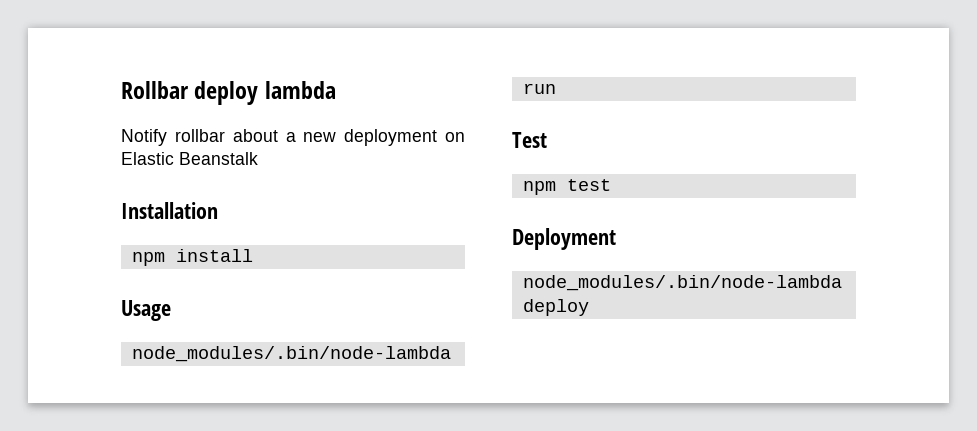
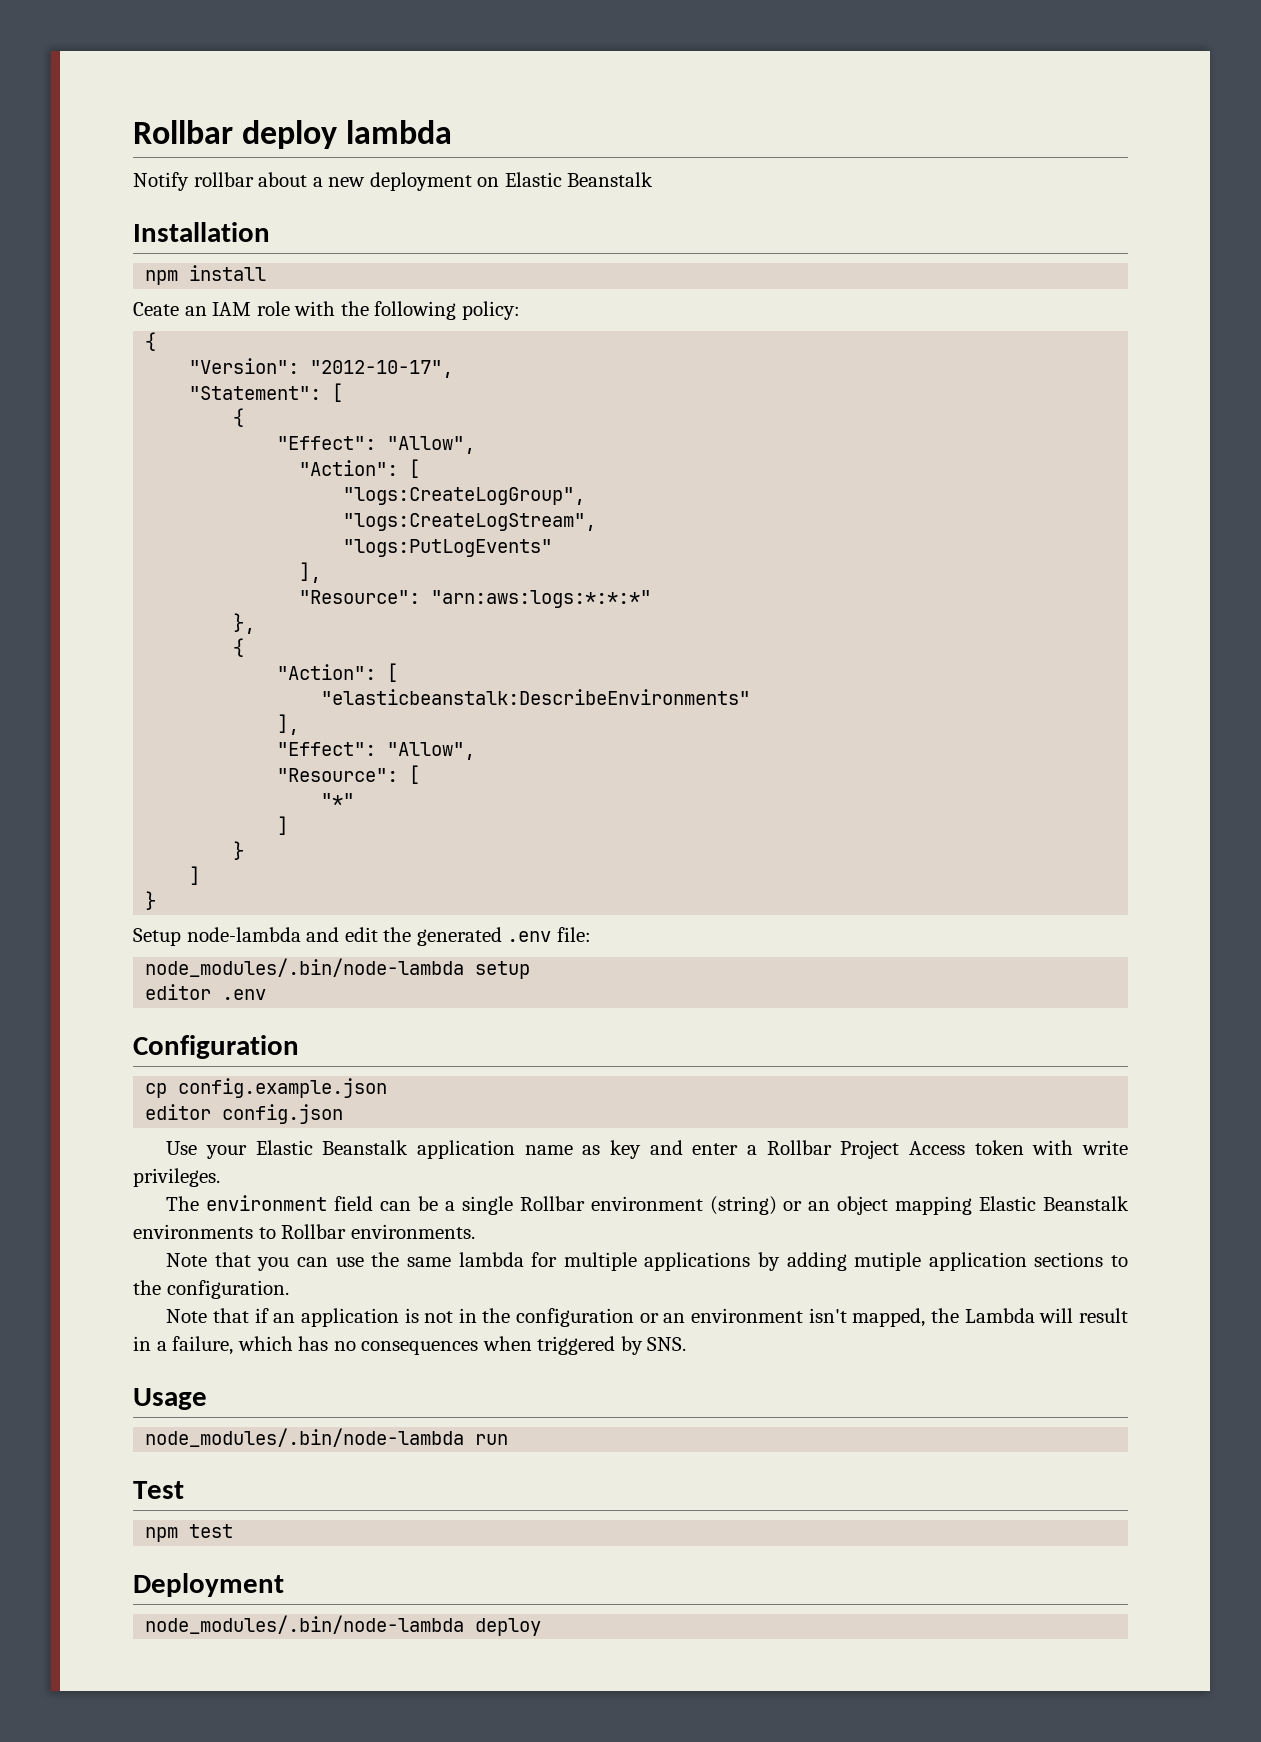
+ Ceate an IAM role with the following policy:
+ {
+ "Version": "2012-10-17",
+ "Statement": [
+ {
+ "Effect": "Allow",
+ "Action": [
+ "logs:CreateLogGroup",
+ "logs:CreateLogStream",
+ "logs:PutLogEvents"
+ ],
+ "Resource": "arn:aws:logs:*:*:*"
+ },
+ {
+ "Action": [
+ "elasticbeanstalk:DescribeEnvironments"
+ ],
+ "Effect": "Allow",
+ "Resource": [
+ "*"
+ ]
+ }
+ ]
+ }
+ Setup node-lambda and edit the generated .env file:
+ node_modules/.bin/node-lambda setup
+ editor .env
+ Configuration
+ cp config.example.json
+ editor config.json
+ Use your Elastic Beanstalk application name as key and enter a Rollbar Project Access token with write privileges.
+ The environment field can be a single Rollbar environment (string) or an object mapping Elastic Beanstalk environments to Rollbar environments.
+ Note that you can use the same lambda for multiple applications by adding mutiple application sections to the configuration.
+ Note that if an application is not in the configuration or an environment isn't mapped, the Lambda will result in a failure, which has no consequences when triggered by SNS.

